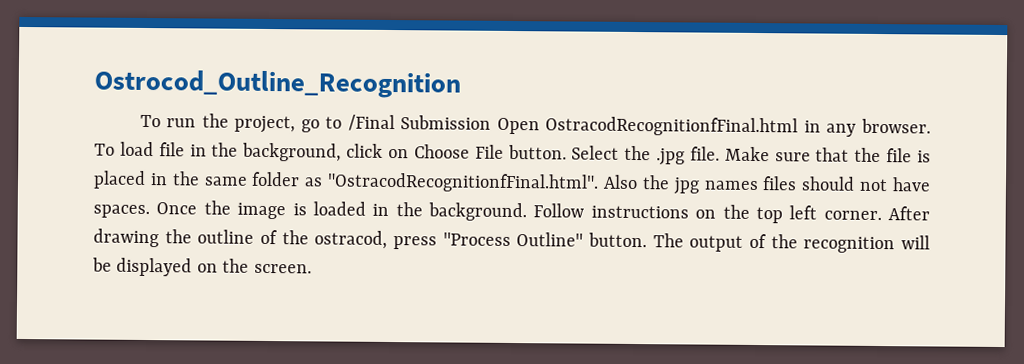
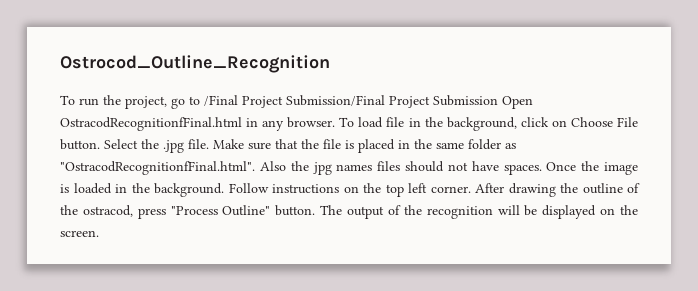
- To run the project, go to /Final Submission Open OstracodRecognitionfFinal.html in any browser.
+ To run the project, go to /Final Project Submission/Final Project Submission Open OstracodRecognitionfFinal.html in any browser.

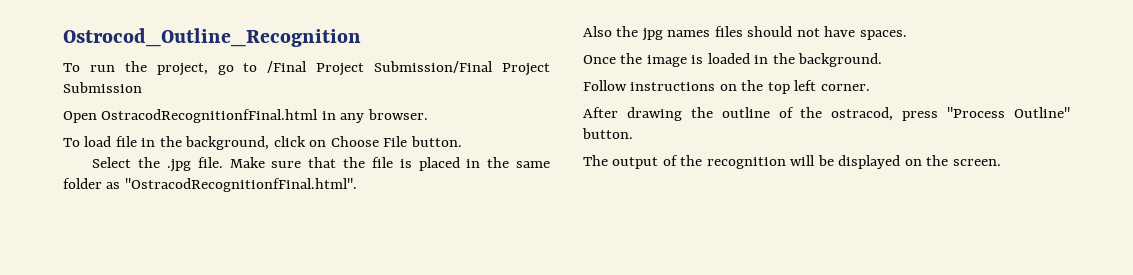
- To run the project, go to /Final Project Submission/Final Project Submission Open OstracodRecognitionfFinal.html in any browser. To load file in the background, click on Choose File button. Select the .jpg file.
+ To run the project, go to /Final Project Submission/Final Project Submission
+ Open OstracodRecognitionfFinal.html in any browser.
+ To load file in the background, click on Choose File button.
+ Select the .jpg file.
- Make sure that the file is placed in the same folder as "OstracodRecognitionfFinal.html". Also the jpg names files should not have spaces. Once the image is loaded in the background. Follow instructions on the top left corner. After drawing the outline of the ostracod, press "Process Outline" button. The output of the recognition will be displayed on the screen.
+ Make sure that the file is placed in the same folder as "OstracodRecognitionfFinal.html".
+ Also the jpg names files should not have spaces.
+ Once the image is loaded in the background.
+ Follow instructions on the top left corner.
+ After drawing the outline of the ostracod, press "Process Outline" button.
+ The output of the recognition will be displayed on the screen.

